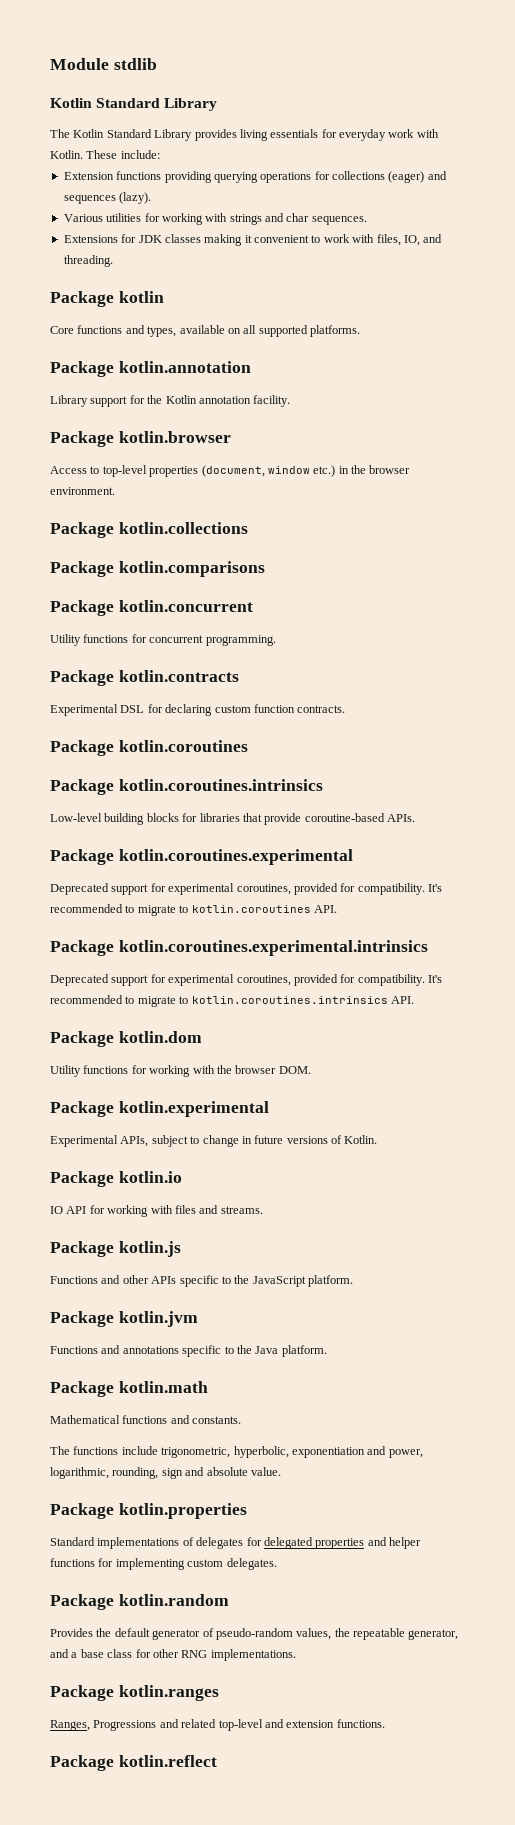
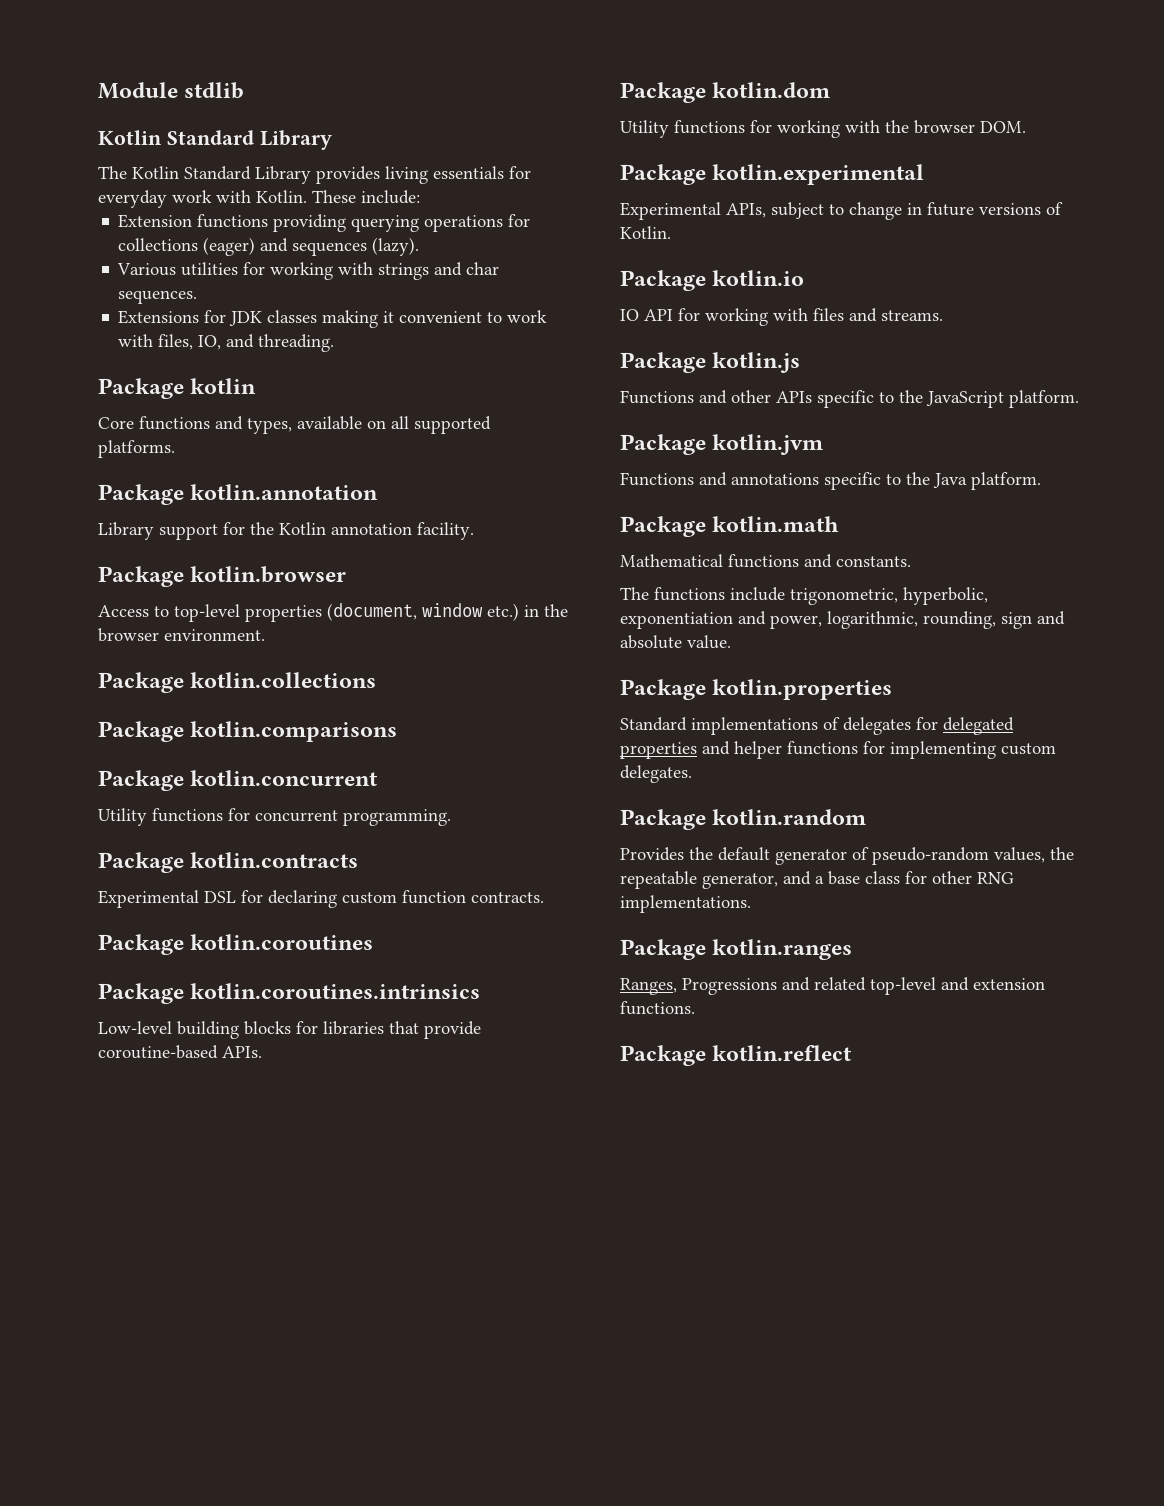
- Package kotlin.coroutines.experimental
- Deprecated support for experimental coroutines, provided for compatibility. It's recommended to migrate to kotlin.coroutines API.
- Package kotlin.coroutines.experimental.intrinsics
- Deprecated support for experimental coroutines, provided for compatibility. It's recommended to migrate to kotlin.coroutines.intrinsics API.

